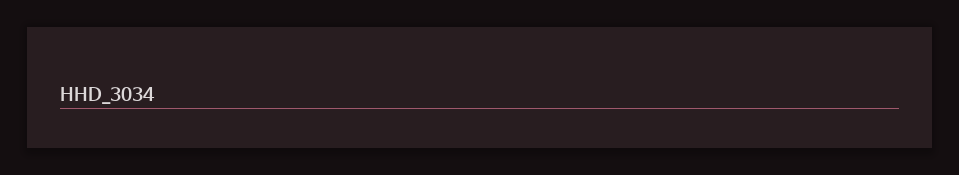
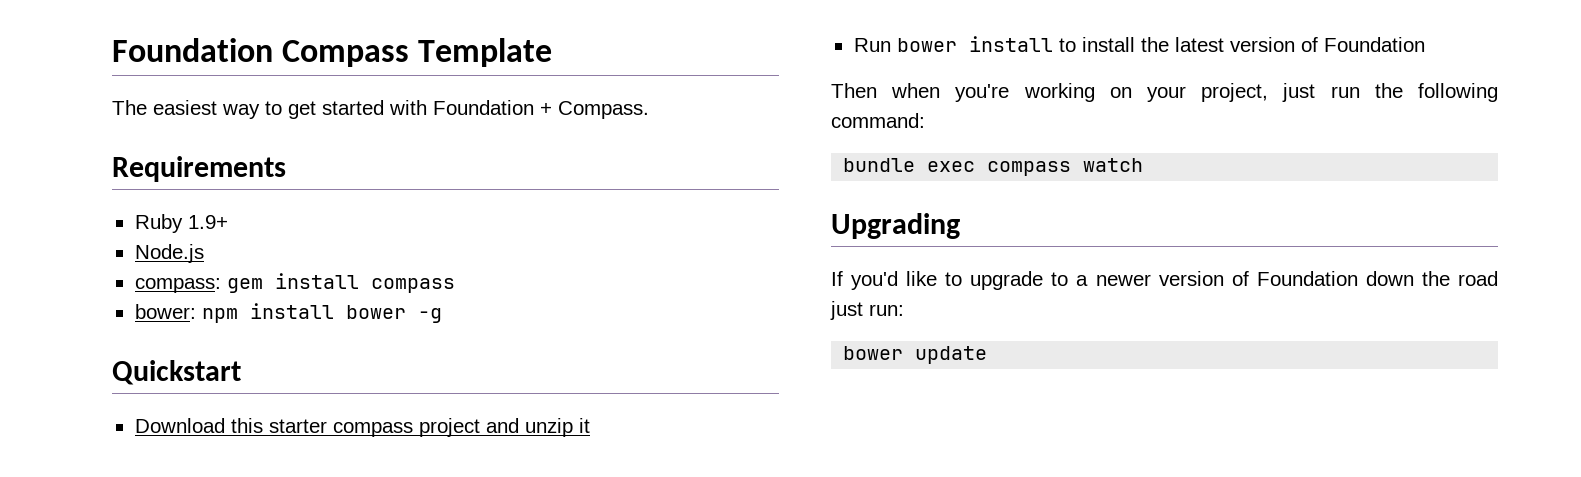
- HHD_3034
+ Foundation Compass Template
+ The easiest way to get started with Foundation + Compass.
+ Requirements
+ Ruby 1.9+
+ Node.js
+ compass: gem install compass
+ bower: npm install bower -g
+ Quickstart
+ Download this starter compass project and unzip it
+ Run bower install to install the latest version of Foundation
+ Then when you're working on your project, just run the following command:
+ bundle exec compass watch
+ Upgrading
+ If you'd like to upgrade to a newer version of Foundation down the road just run:
+ bower update

